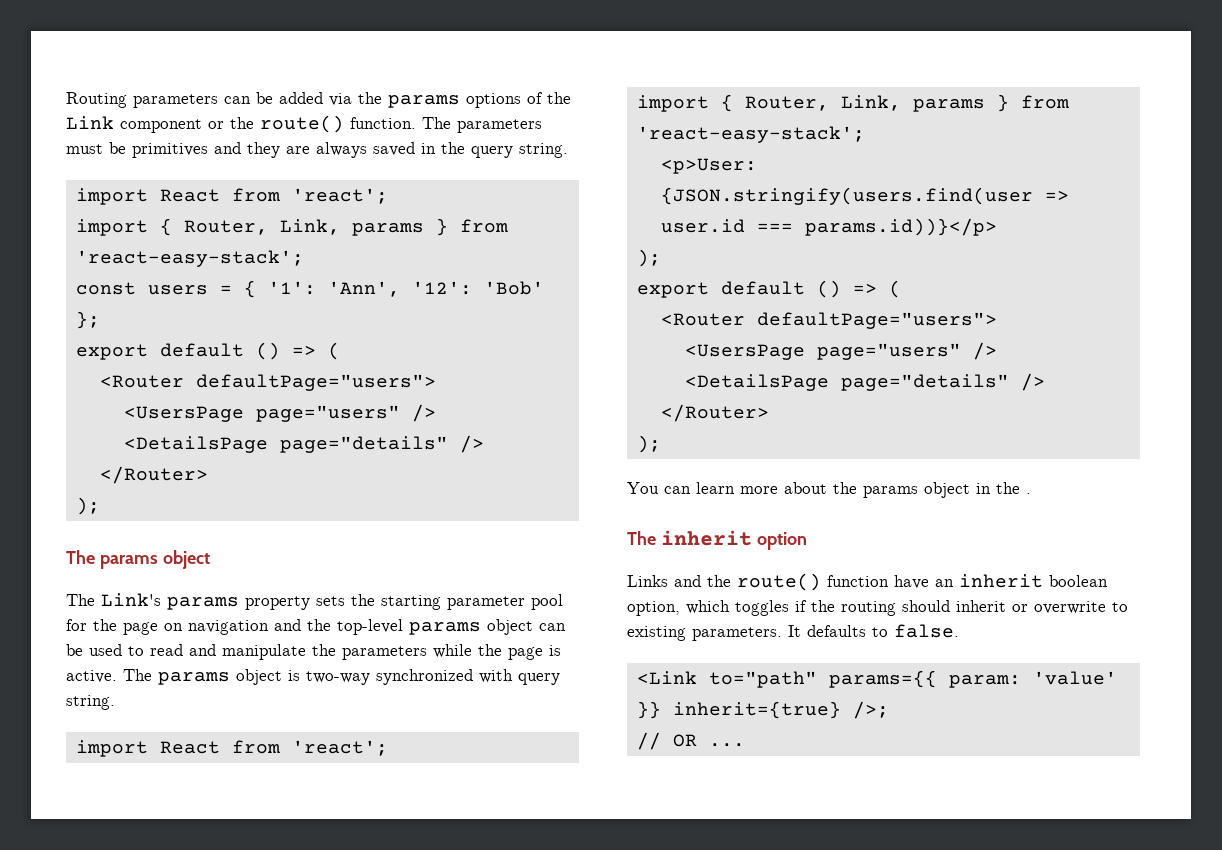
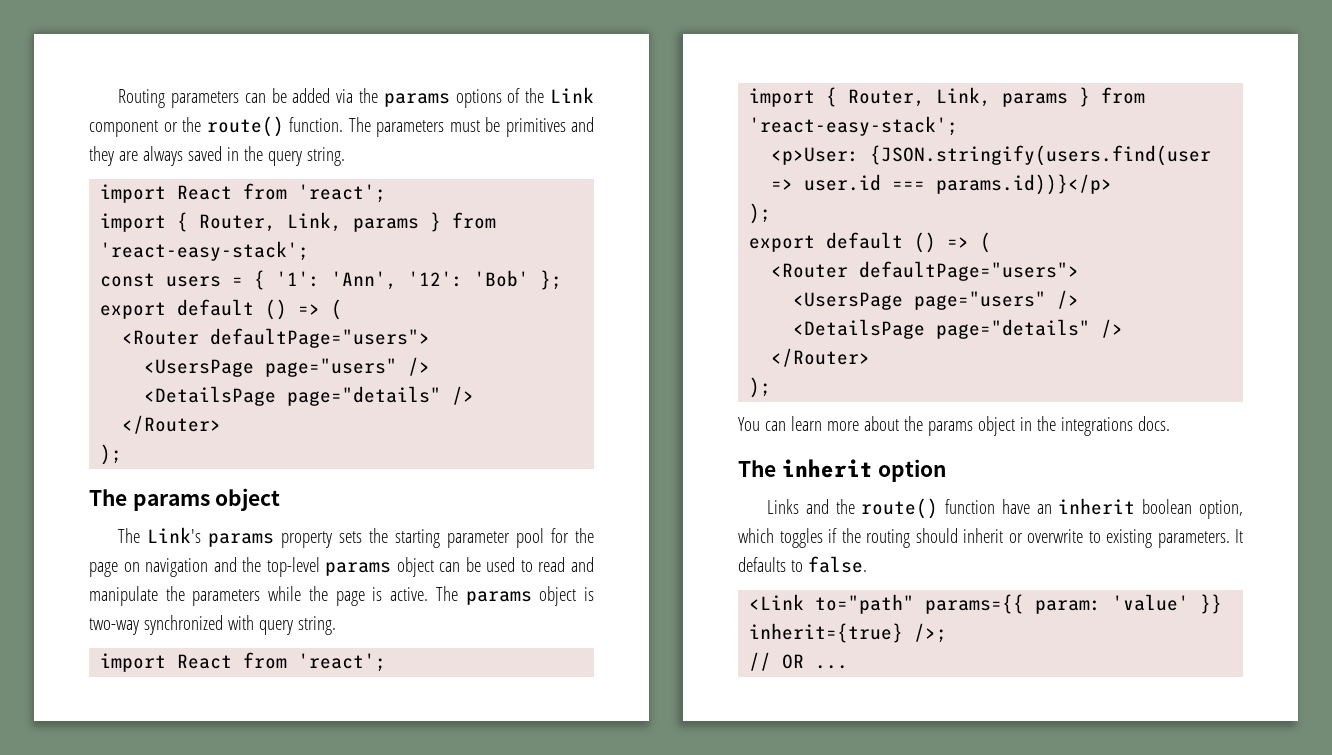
- You can learn more about the params object in the .
+ You can learn more about the params object in the integrations docs.

